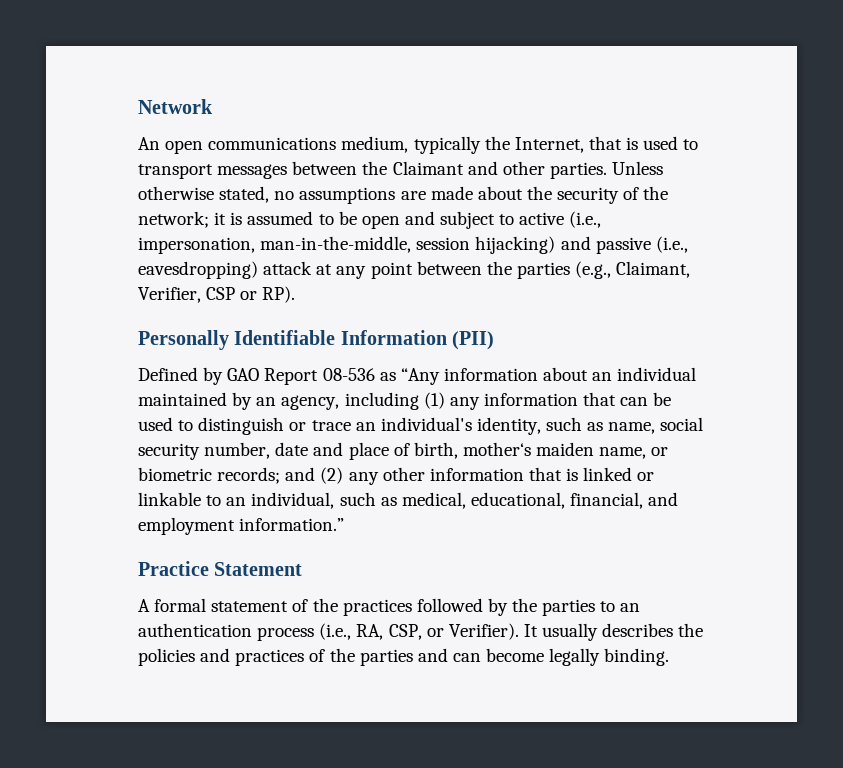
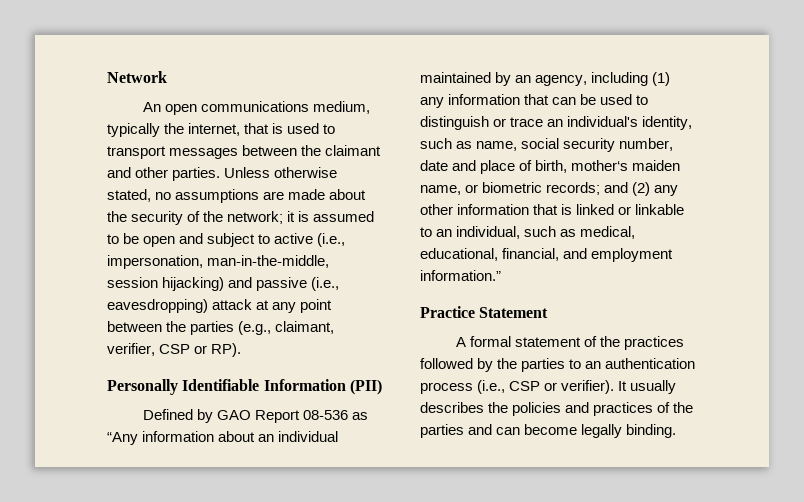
- An open communications medium, typically the Internet, that is used to transport messages between the Claimant and other parties.
+ An open communications medium, typically the internet, that is used to transport messages between the claimant and other parties.
- Unless otherwise stated, no assumptions are made about the security of the network; it is assumed to be open and subject to active (i.e., impersonation, man-in-the-middle, session hijacking) and passive (i.e., eavesdropping) attack at any point between the parties (e.g., Claimant, Verifier, CSP or RP).
+ Unless otherwise stated, no assumptions are made about the security of the network; it is assumed to be open and subject to active (i.e., impersonation, man-in-the-middle, session hijacking) and passive (i.e., eavesdropping) attack at any point between the parties (e.g., claimant, verifier, CSP or RP).
- A formal statement of the practices followed by the parties to an authentication process (i.e., RA, CSP, or Verifier).
+ A formal statement of the practices followed by the parties to an authentication process (i.e., CSP or verifier).

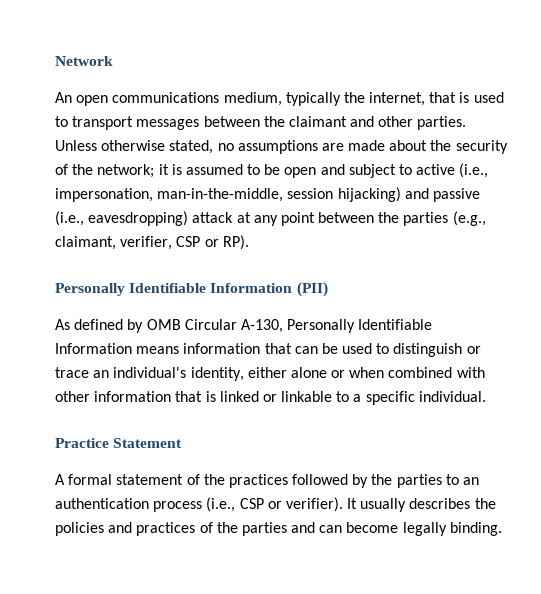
- Defined by GAO Report 08-536 as “Any information about an individual maintained by an agency, including (1) any information that can be used to distinguish or trace an individual's identity, such as name, social security number, date and place of birth, mother‘s maiden name, or biometric records; and (2) any other information that is linked or linkable to an individual, such as medical, educational, financial, and employment information.”
+ As defined by OMB Circular A-130, Personally Identifiable Information means information that can be used to distinguish or trace an individual's identity, either alone or when combined with other information that is linked or linkable to a specific individual.

